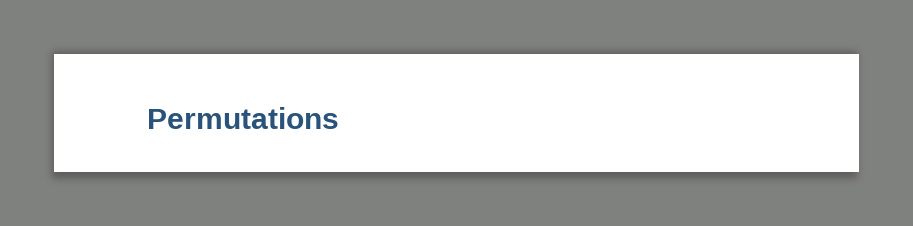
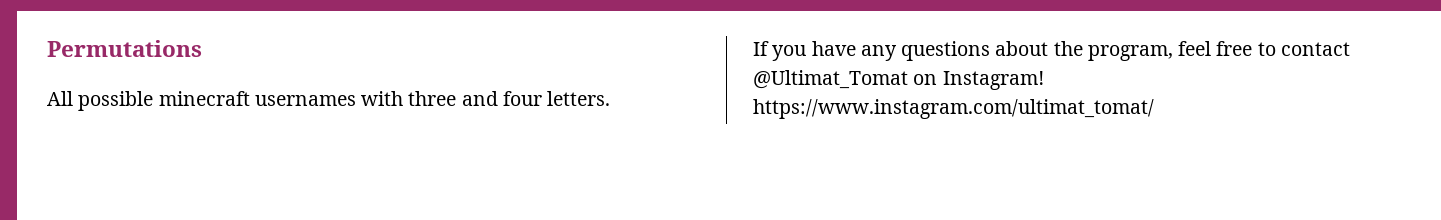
+ All possible minecraft usernames with three and four letters.
+ If you have any questions about the program, feel free to contact @Ultimat_Tomat on Instagram! https://www.instagram.com/ultimat_tomat/

